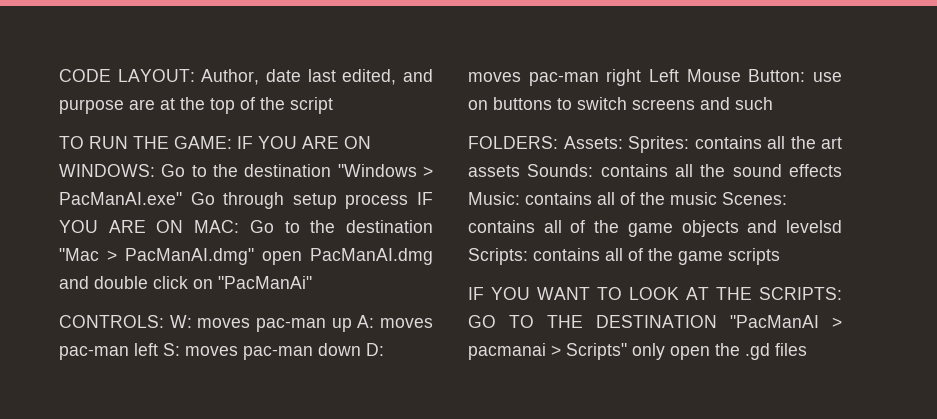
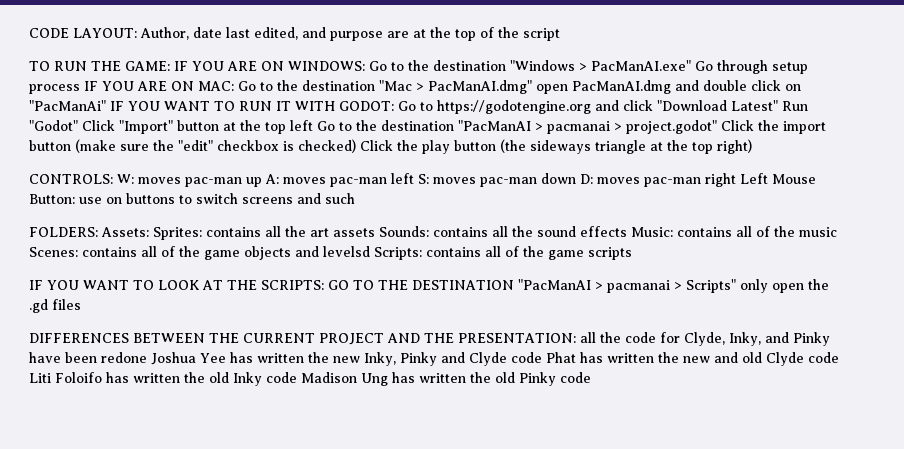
- TO RUN THE GAME: IF YOU ARE ON WINDOWS: Go to the destination "Windows > PacManAI.exe" Go through setup process IF YOU ARE ON MAC: Go to the destination "Mac > PacManAI.dmg" open PacManAI.dmg and double click on "PacManAi"
+ TO RUN THE GAME: IF YOU ARE ON WINDOWS: Go to the destination "Windows > PacManAI.exe" Go through setup process IF YOU ARE ON MAC: Go to the destination "Mac > PacManAI.dmg" open PacManAI.dmg and double click on "PacManAi" IF YOU WANT TO RUN IT WITH GODOT: Go to https://godotengine.org and click "Download Latest" Run "Godot" Click "Import" button at the top left Go to the destination "PacManAI > pacmanai > project.godot" Click the import button (make sure the "edit" checkbox is checked) Click the play button (the sideways triangle at the top right)
+ DIFFERENCES BETWEEN THE CURRENT PROJECT AND THE PRESENTATION: all the code for Clyde, Inky, and Pinky have been redone Joshua Yee has written the new Inky, Pinky and Clyde code Phat has written the new and old Clyde code Liti Foloifo has written the old Inky code Madison Ung has written the old Pinky code

